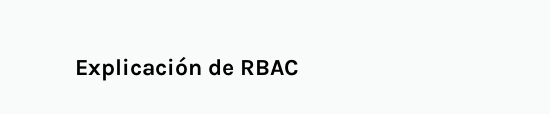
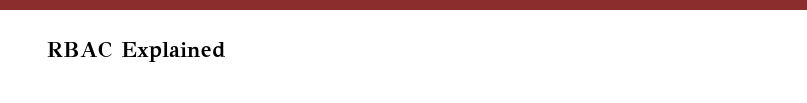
- Explicación de RBAC
+ RBAC Explained

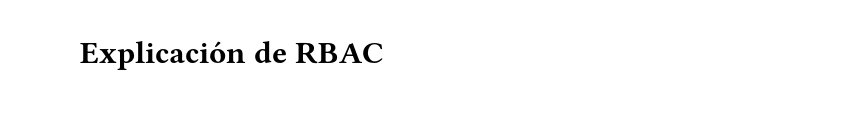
- RBAC Explained
+ Explicación de RBAC

